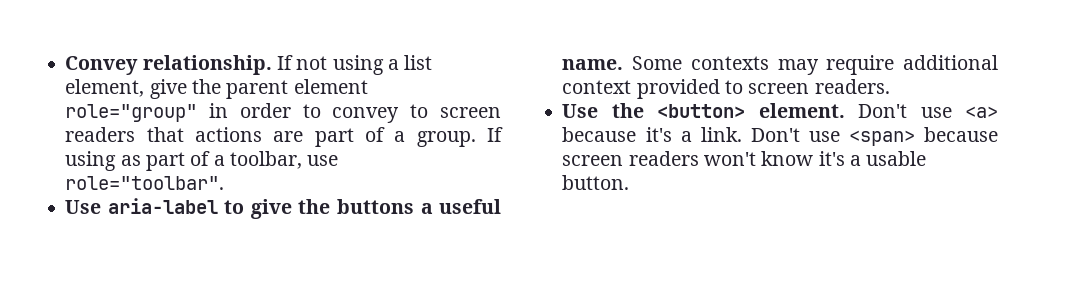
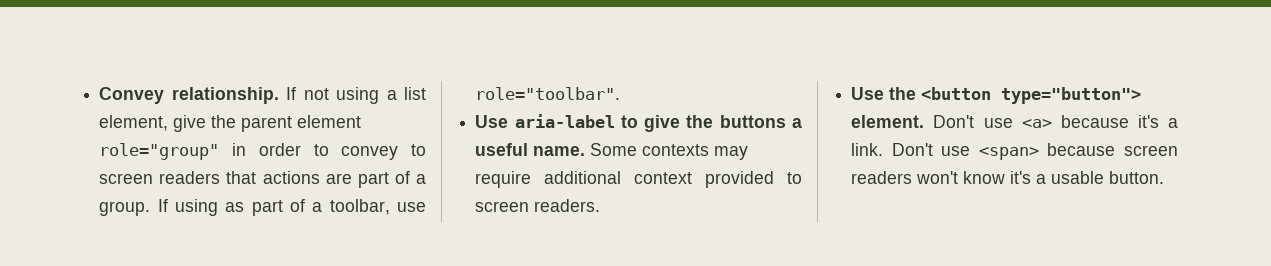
- Use the <button> element.
+ Use the <button type="button"> element.

